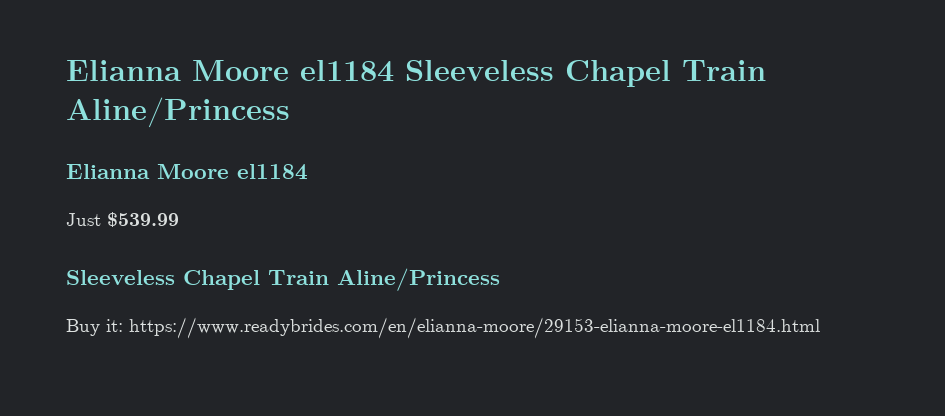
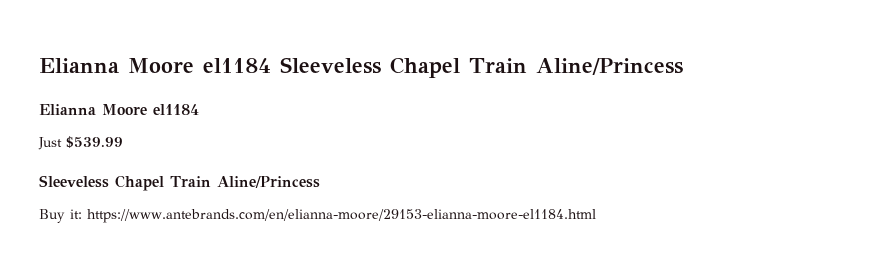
- Buy it: https://www.readybrides.com/en/elianna-moore/29153-elianna-moore-el1184.html
+ Buy it: https://www.antebrands.com/en/elianna-moore/29153-elianna-moore-el1184.html

